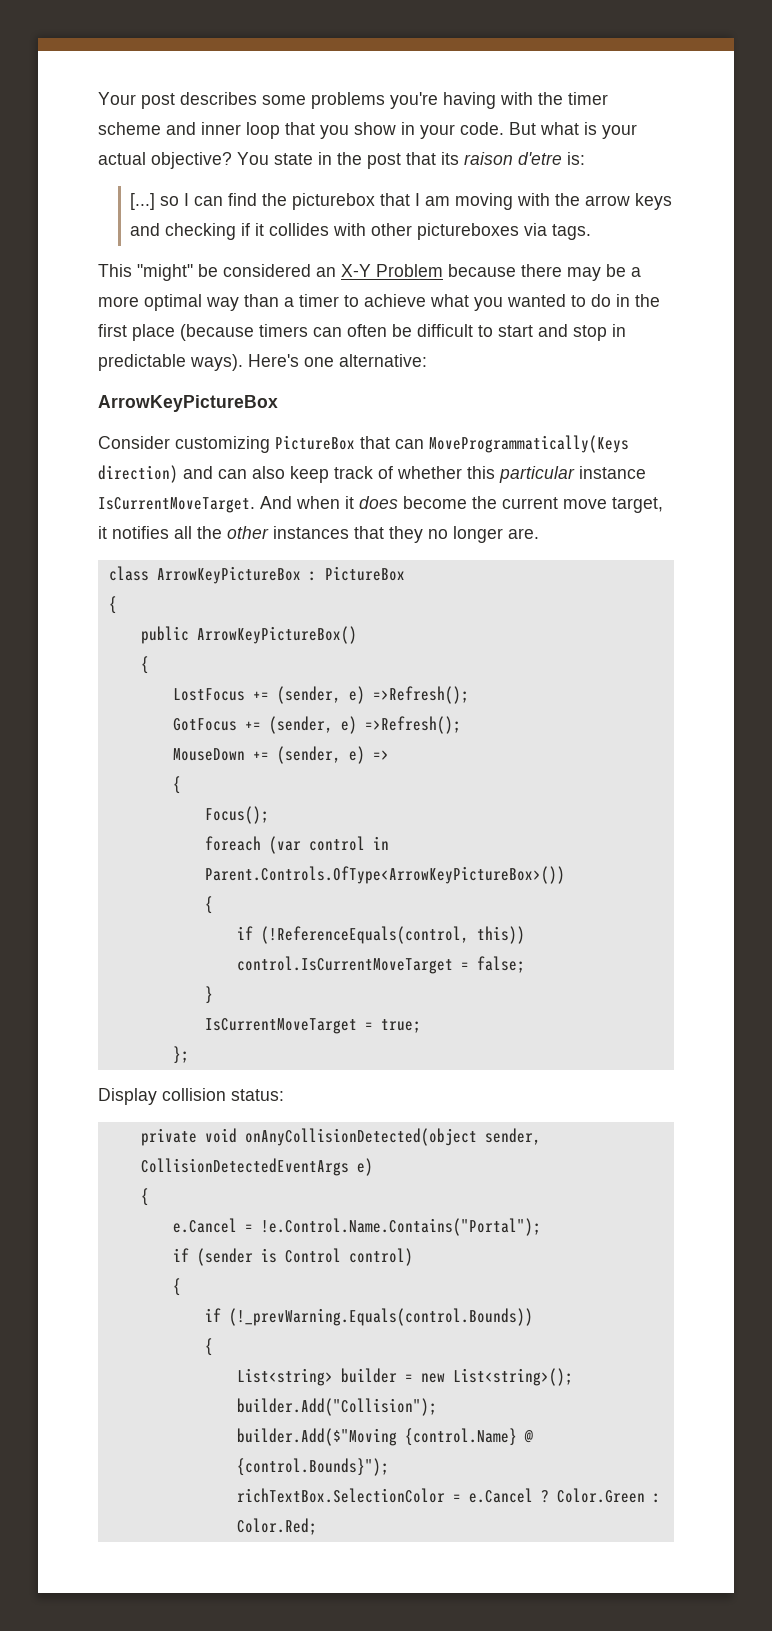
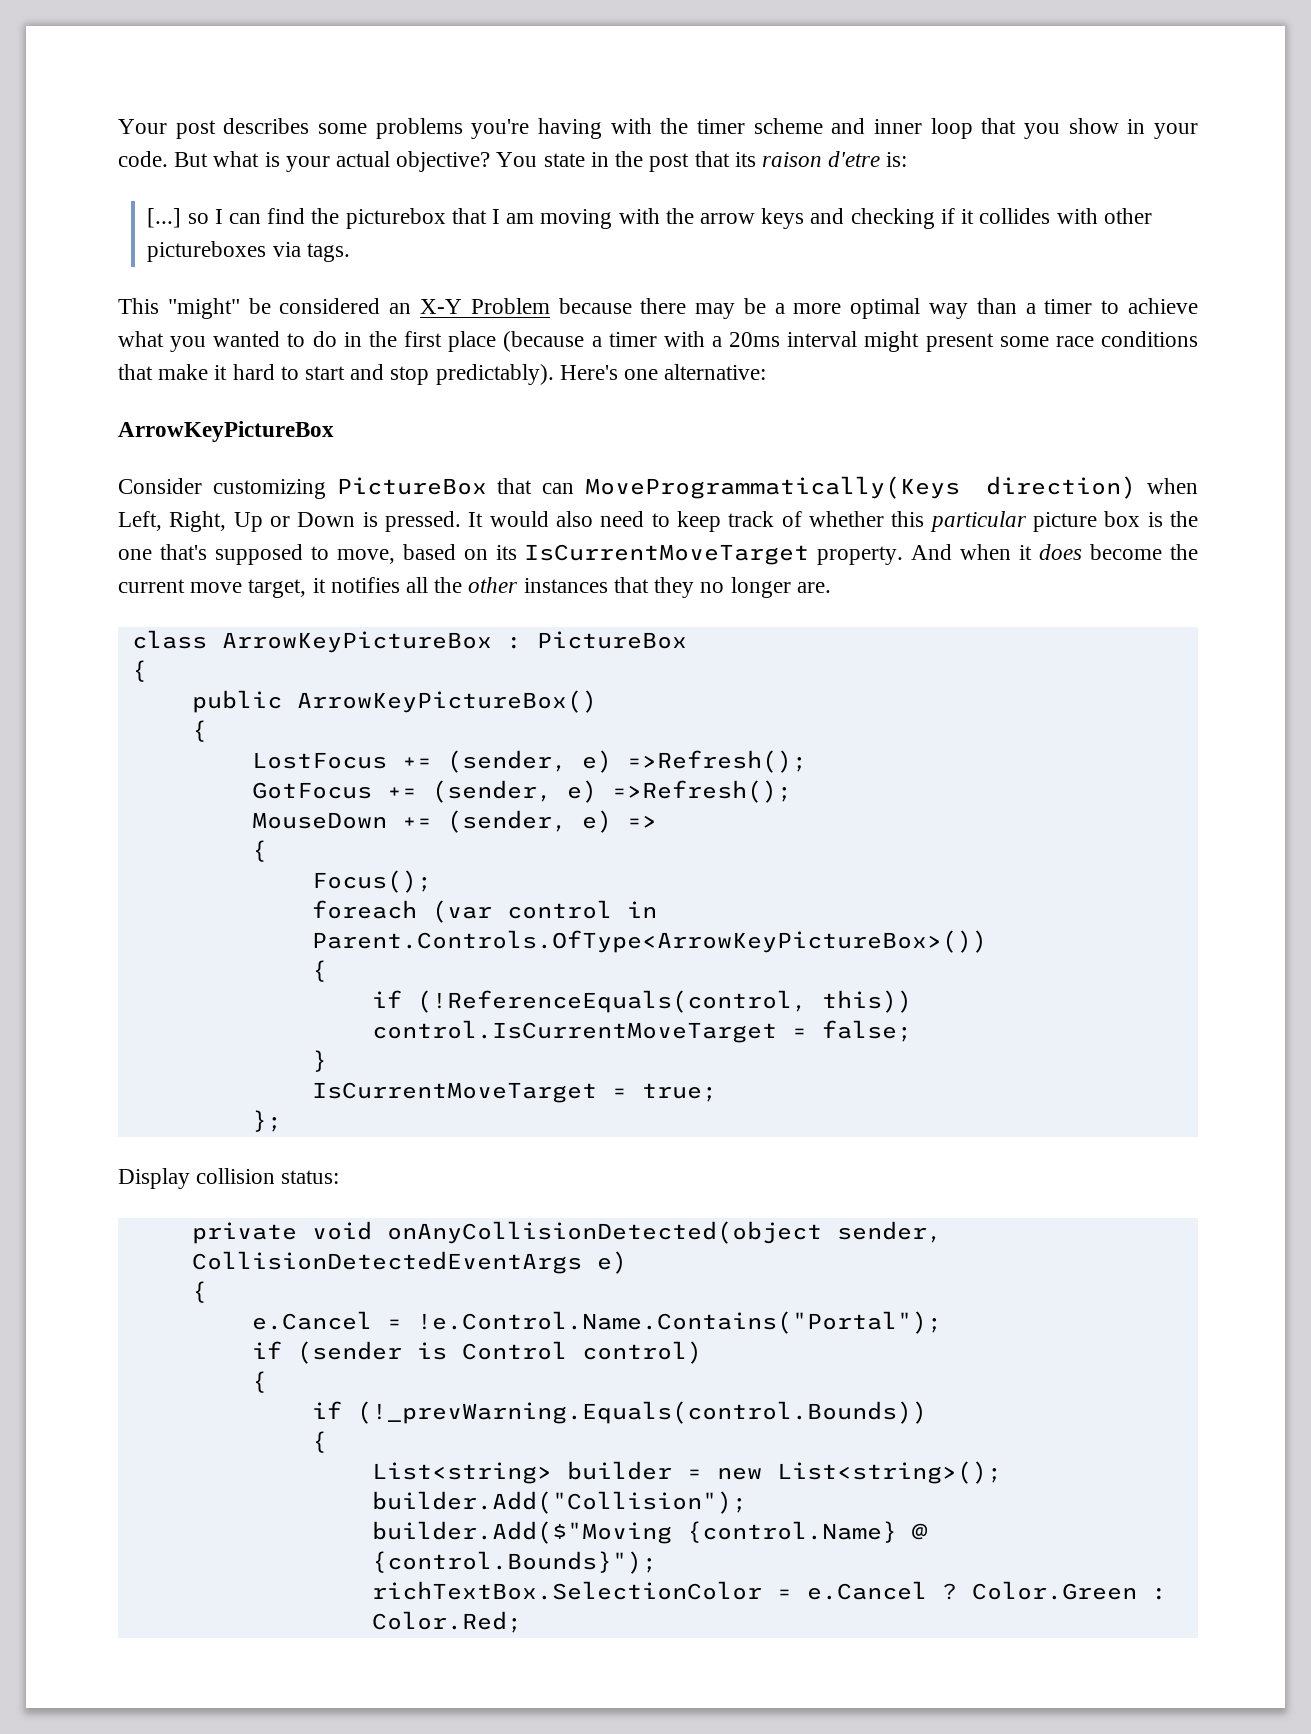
- This "might" be considered an X-Y Problem because there may be a more optimal way than a timer to achieve what you wanted to do in the first place (because timers can often be difficult to start and stop in predictable ways).
+ This "might" be considered an X-Y Problem because there may be a more optimal way than a timer to achieve what you wanted to do in the first place (because a timer with a 20ms interval might present some race conditions that make it hard to start and stop predictably).
- Consider customizing PictureBox that can MoveProgrammatically(Keys direction) and can also keep track of whether this particular instance IsCurrentMoveTarget.
+ Consider customizing PictureBox that can MoveProgrammatically(Keys direction) when Left, Right, Up or Down is pressed. It would also need to keep track of whether this particular picture box is the one that's supposed to move, based on its IsCurrentMoveTarget property.

